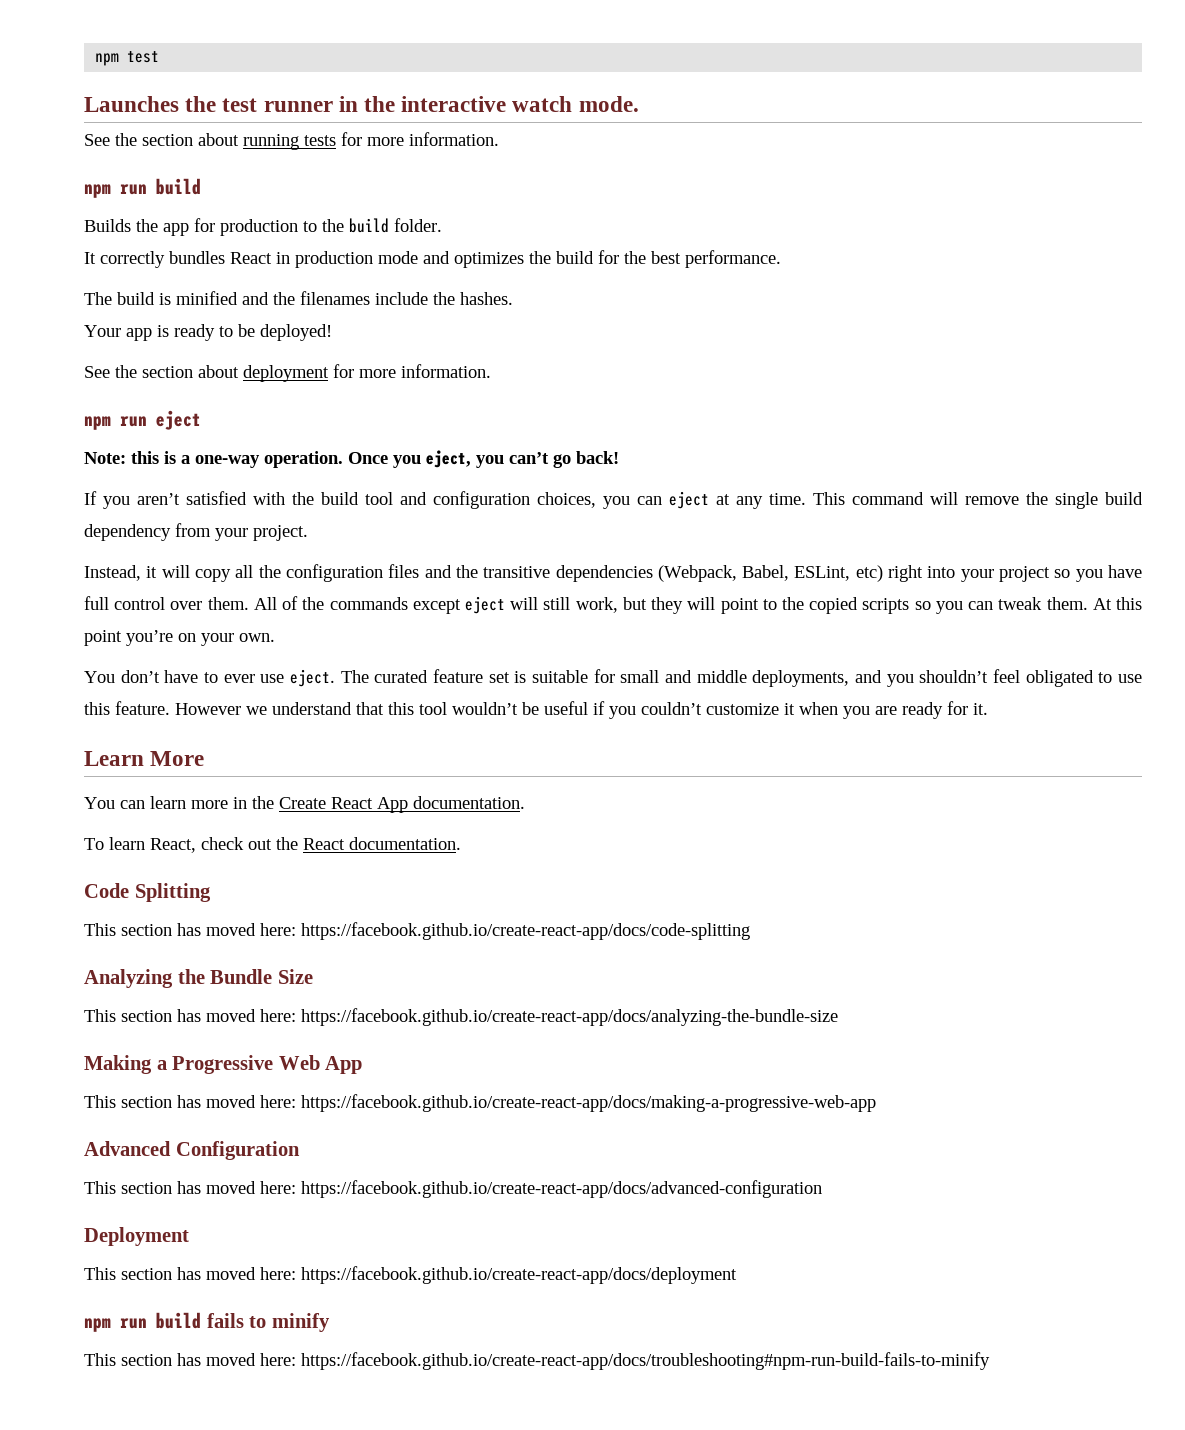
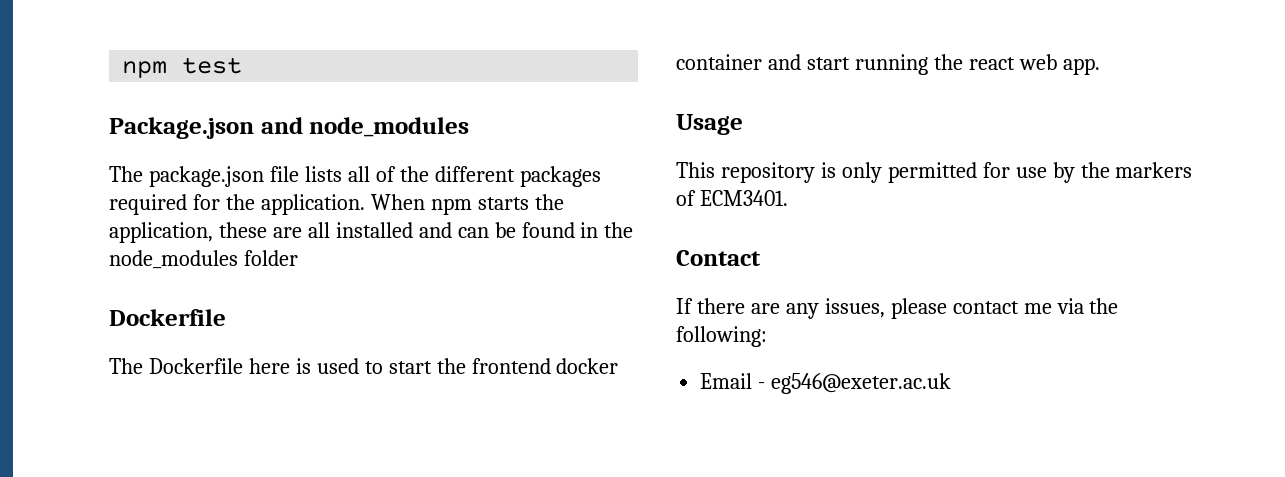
- Launches the test runner in the interactive watch mode.
- See the section about running tests for more information.
- npm run build
- Builds the app for production to the build folder.
- It correctly bundles React in production mode and optimizes the build for the best performance.
- The build is minified and the filenames include the hashes.
- Your app is ready to be deployed!
- See the section about deployment for more information.
- npm run eject
- Note: this is a one-way operation. Once you eject, you can’t go back!
- If you aren’t satisfied with the build tool and configuration choices, you can eject at any time. This command will remove the single build dependency from your project.
- Instead, it will copy all the configuration files and the transitive dependencies (Webpack, Babel, ESLint, etc) right into your project so you have full control over them. All of the commands except eject will still work, but they will point to the copied scripts so you can tweak them. At this point you’re on your own.
- You don’t have to ever use eject. The curated feature set is suitable for small and middle deployments, and you shouldn’t feel obligated to use this feature. However we understand that this tool wouldn’t be useful if you couldn’t customize it when you are ready for it.
- Learn More
- You can learn more in the Create React App documentation.
- To learn React, check out the React documentation.
- Code Splitting
- This section has moved here: https://facebook.github.io/create-react-app/docs/code-splitting
- Analyzing the Bundle Size
- This section has moved here: https://facebook.github.io/create-react-app/docs/analyzing-the-bundle-size
- Making a Progressive Web App
- This section has moved here: https://facebook.github.io/create-react-app/docs/making-a-progressive-web-app
- Advanced Configuration
- This section has moved here: https://facebook.github.io/create-react-app/docs/advanced-configuration
- Deployment
- This section has moved here: https://facebook.github.io/create-react-app/docs/deployment
- npm run build fails to minify
- This section has moved here: https://facebook.github.io/create-react-app/docs/troubleshooting#npm-run-build-fails-to-minify
+ Package.json and node_modules
+ The package.json file lists all of the different packages required for the application. When npm starts the application, these are all installed and can be found in the node_modules folder
+ Dockerfile
+ The Dockerfile here is used to start the frontend docker container and start running the react web app.
+ Usage
+ This repository is only permitted for use by the markers of ECM3401.
+ Contact
+ If there are any issues, please contact me via the following:
+ Email - eg546@exeter.ac.uk

